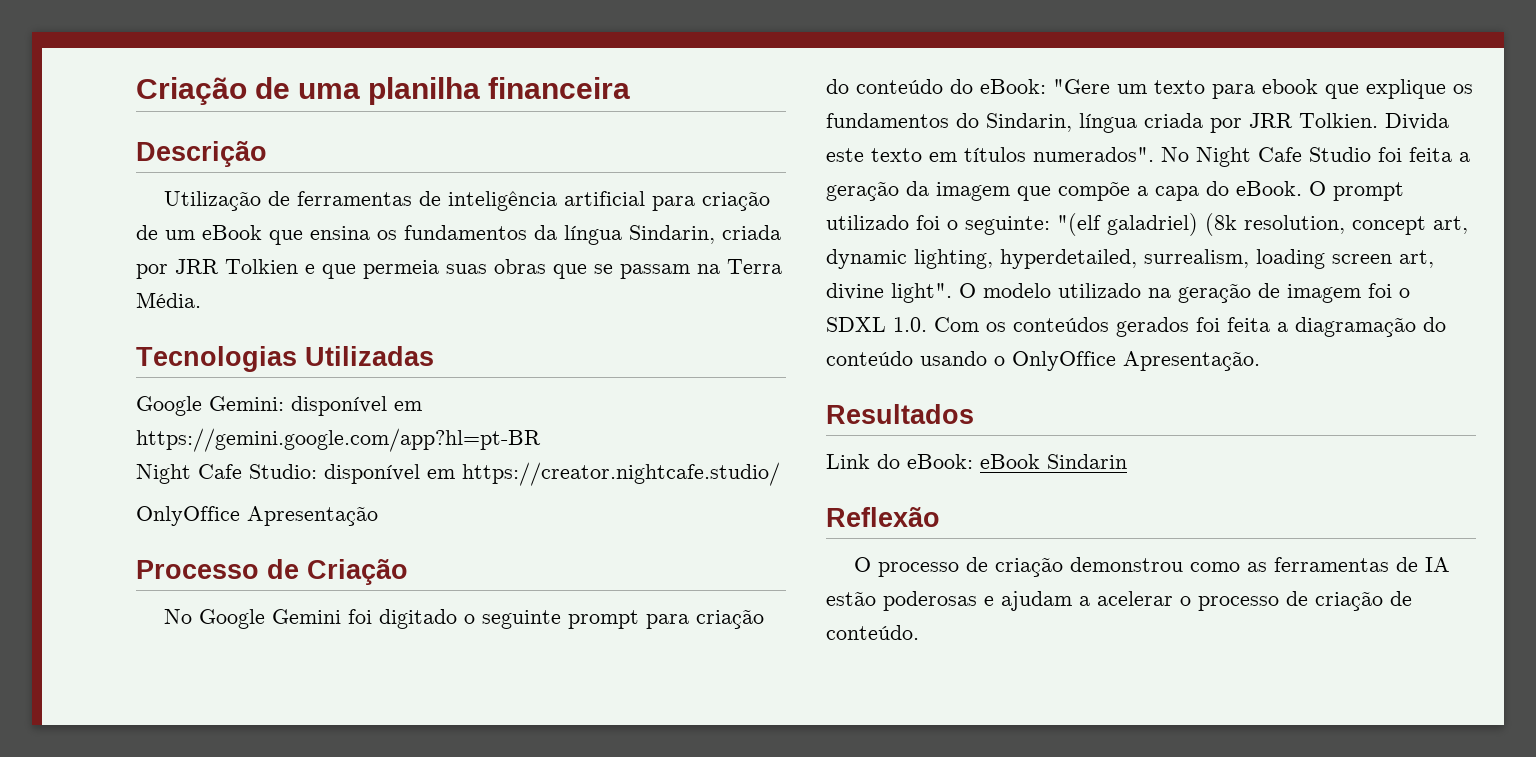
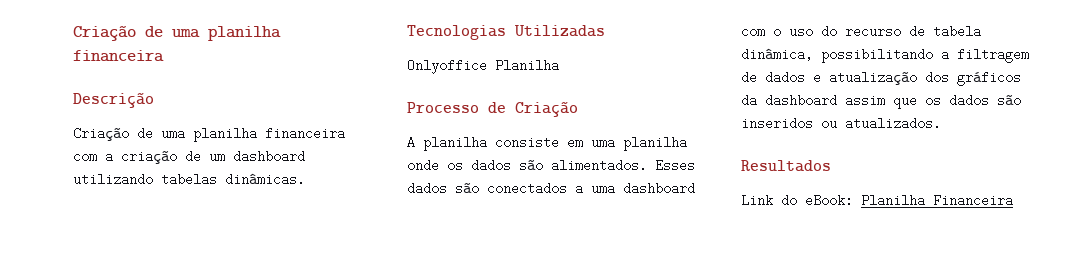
- Utilização de ferramentas de inteligência artificial para criação de um eBook que ensina os fundamentos da língua Sindarin, criada por JRR Tolkien e que permeia suas obras que se passam na Terra Média.
+ Criação de uma planilha financeira com a criação de um dashboard utilizando tabelas dinâmicas.
  Tecnologias Utilizadas
- Google Gemini: disponível em https://gemini.google.com/app?hl=pt-BR
- Night Cafe Studio: disponível em https://creator.nightcafe.studio/
- OnlyOffice Apresentação
+ Onlyoffice Planilha
  Processo de Criação
- No Google Gemini foi digitado o seguinte prompt para criação do conteúdo do eBook: "Gere um texto para ebook que explique os fundamentos do Sindarin, língua criada por JRR Tolkien. Divida este texto em títulos numerados". No Night Cafe Studio foi feita a geração da imagem que compõe a capa do eBook. O prompt utilizado foi o seguinte: "(elf galadriel) (8k resolution, concept art, dynamic lighting, hyperdetailed, surrealism, loading screen art, divine light". O modelo utilizado na geração de imagem foi o SDXL 1.0. Com os conteúdos gerados foi feita a diagramação do conteúdo usando o OnlyOffice Apresentação.
+ A planilha consiste em uma planilha onde os dados são alimentados. Esses dados são conectados a uma dashboard com o uso do recurso de tabela dinâmica, possibilitando a filtragem de dados e atualização dos gráficos da dashboard assim que os dados são inseridos ou atualizados.
  Resultados
- Link do eBook: eBook Sindarin
- Reflexão
- O processo de criação demonstrou como as ferramentas de IA estão poderosas e ajudam a acelerar o processo de criação de conteúdo.
+ Link do eBook: Planilha Financeira

